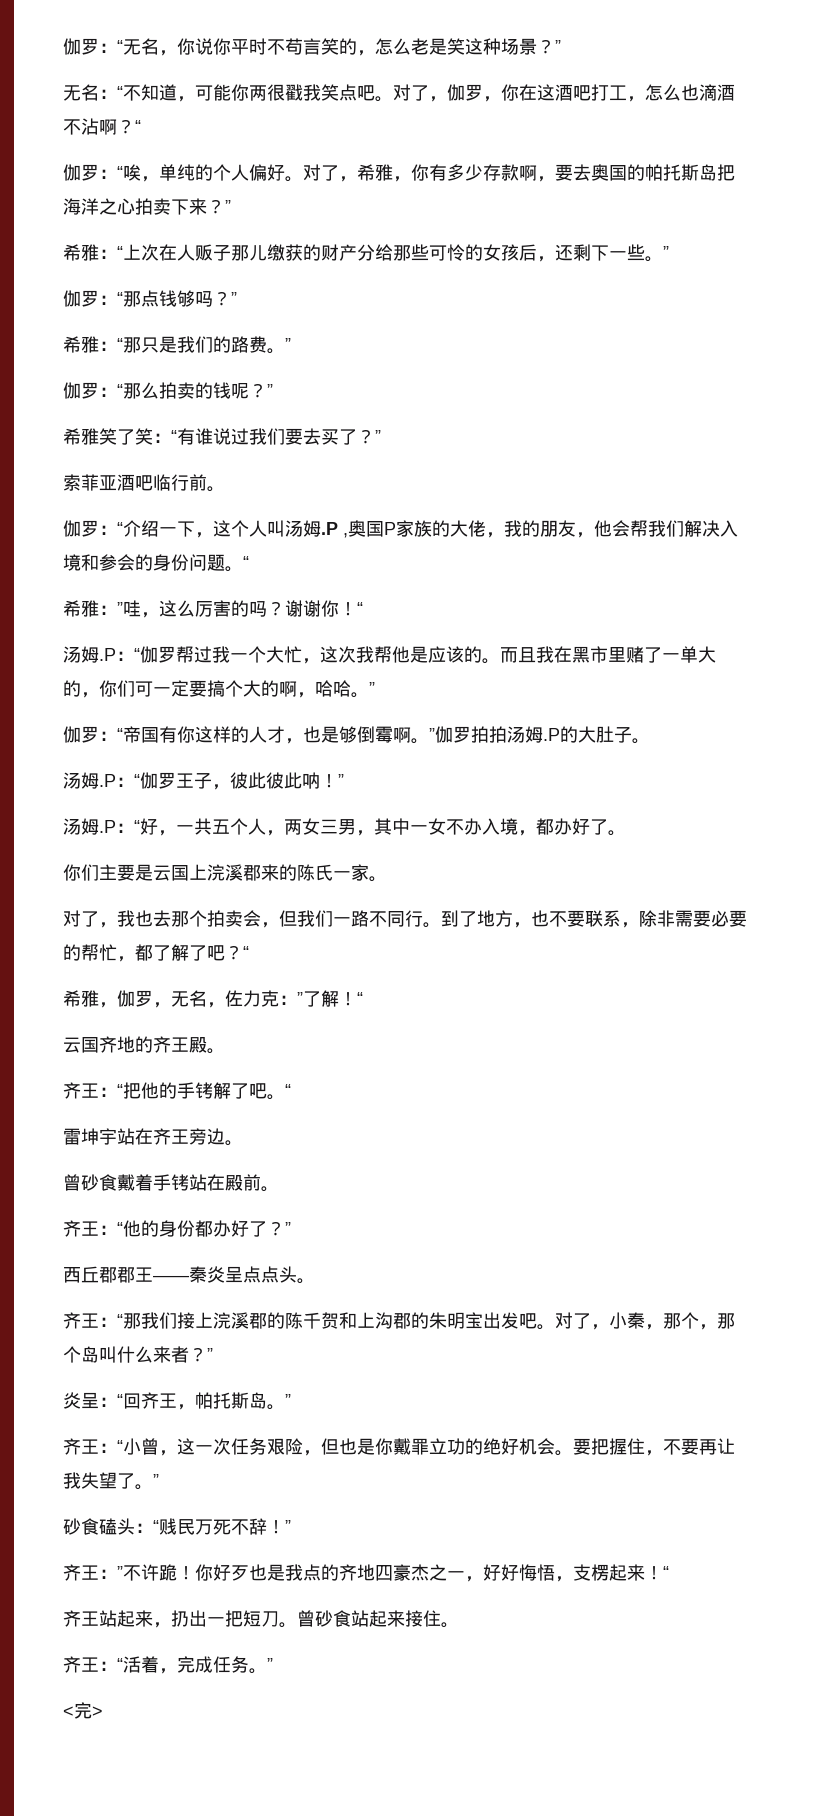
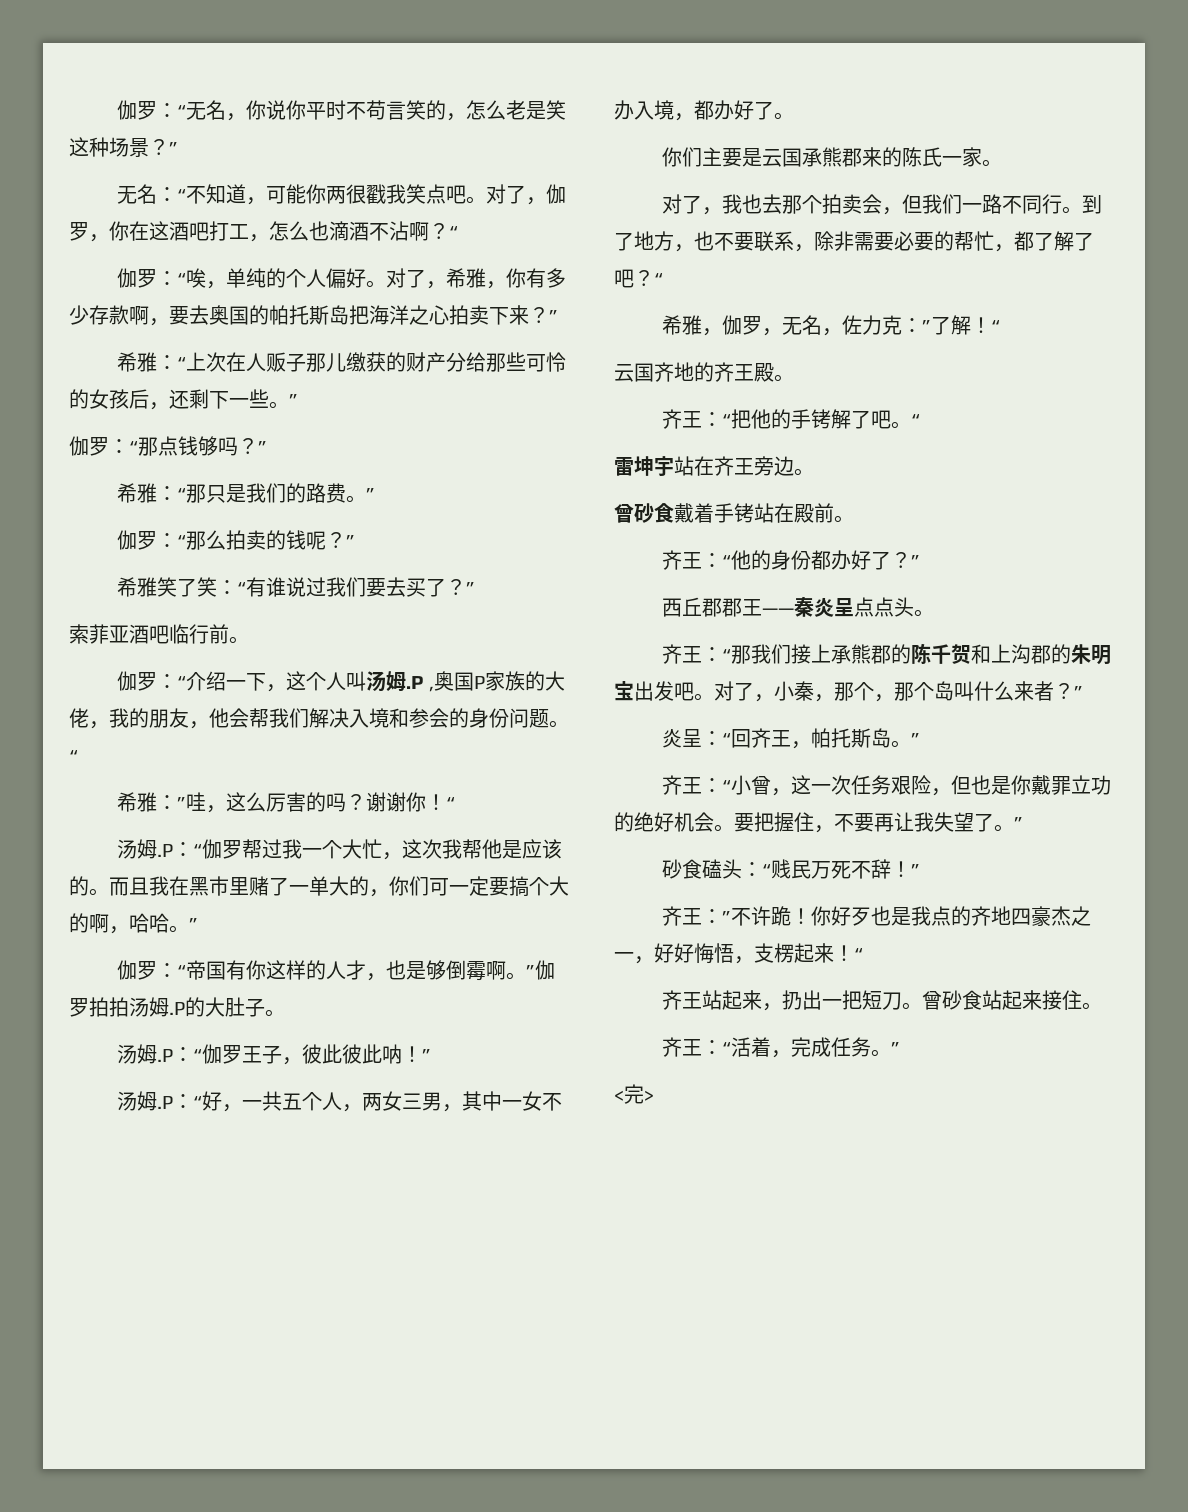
- 你们主要是云国上浣溪郡来的陈氏一家。
+ 你们主要是云国承熊郡来的陈氏一家。
- 齐王：“那我们接上浣溪郡的陈千贺和上沟郡的朱明宝出发吧。
+ 齐王：“那我们接上承熊郡的陈千贺和上沟郡的朱明宝出发吧。

